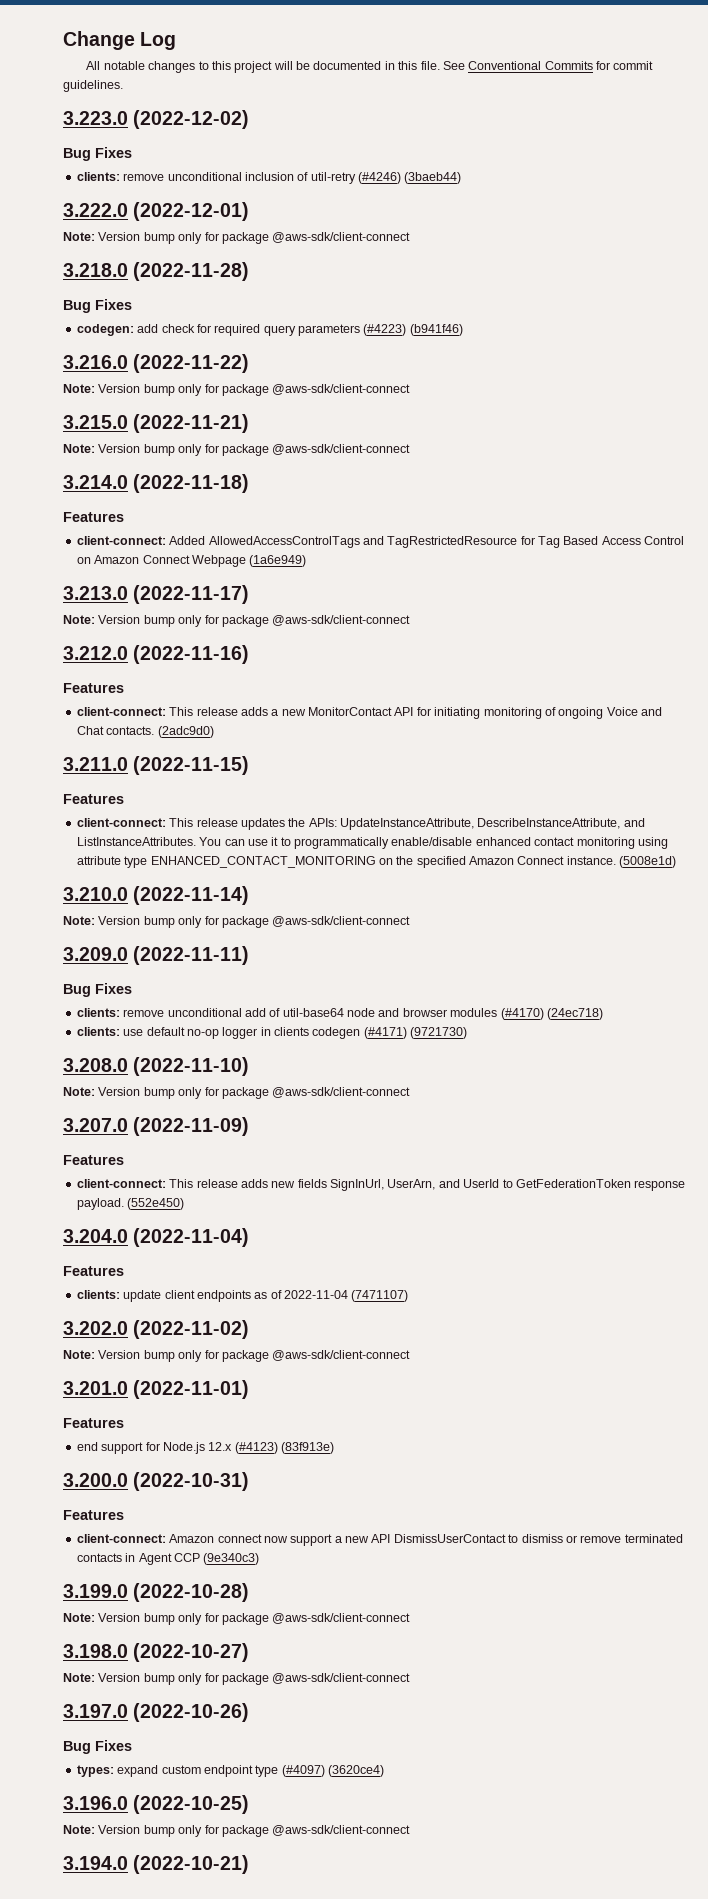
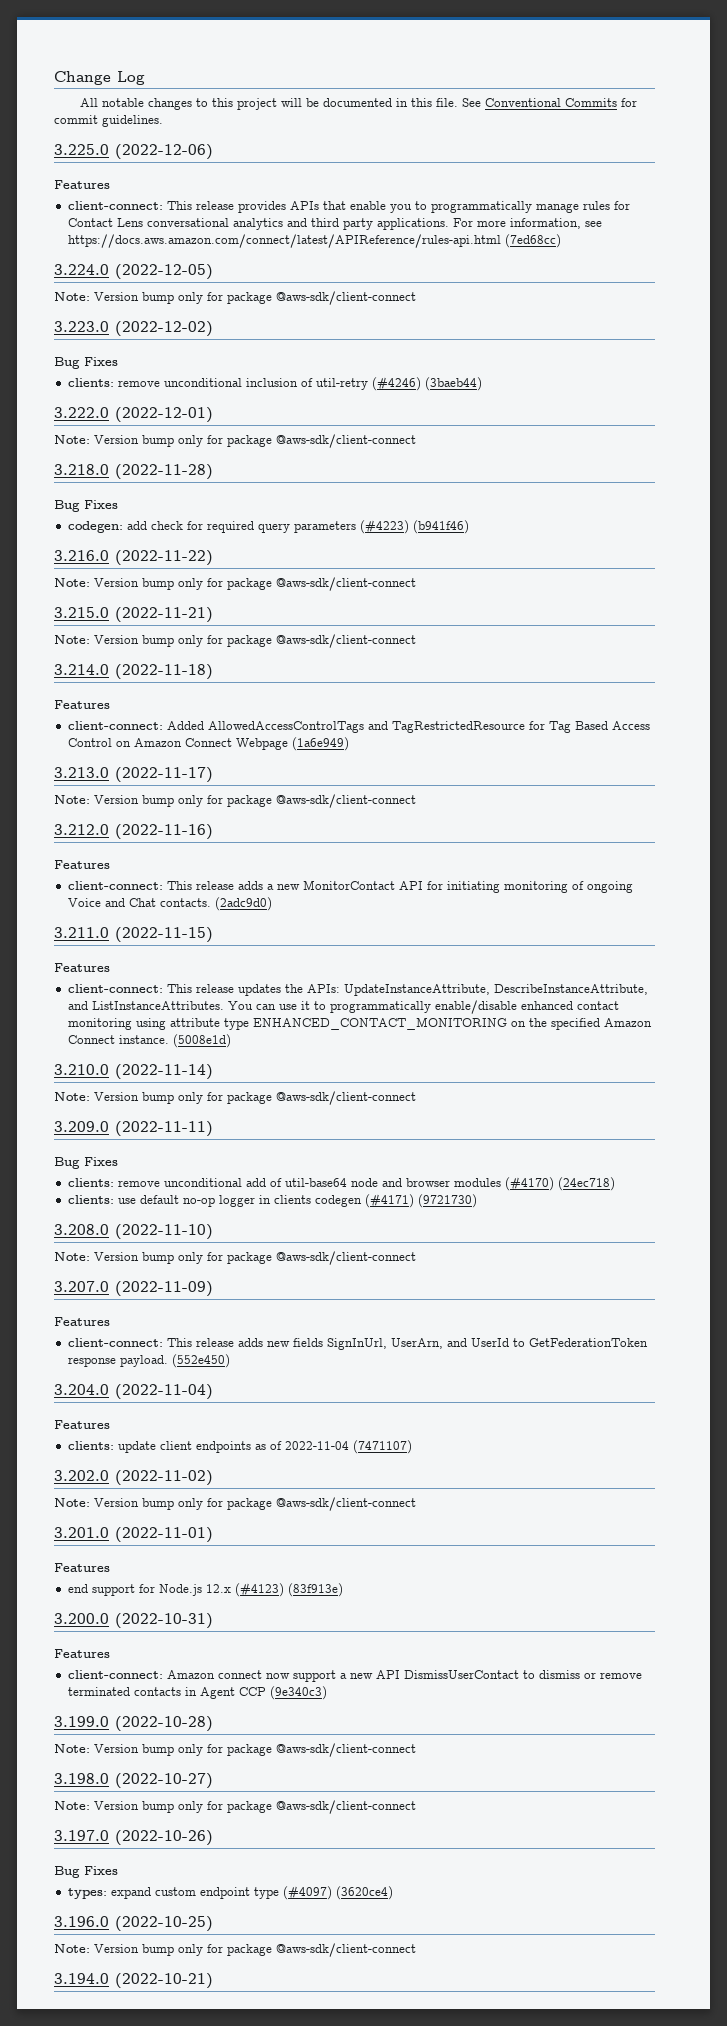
+ 3.225.0 (2022-12-06)
+ Features
+ client-connect: This release provides APIs that enable you to programmatically manage rules for Contact Lens conversational analytics and third party applications. For more information, see https://docs.aws.amazon.com/connect/latest/APIReference/rules-api.html (7ed68cc)
+ 3.224.0 (2022-12-05)
+ Note: Version bump only for package @aws-sdk/client-connect

